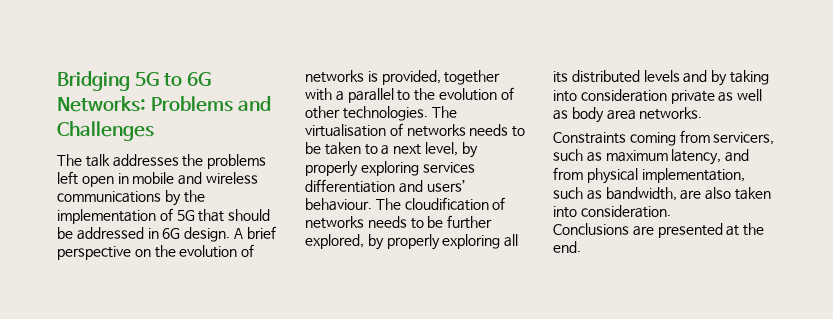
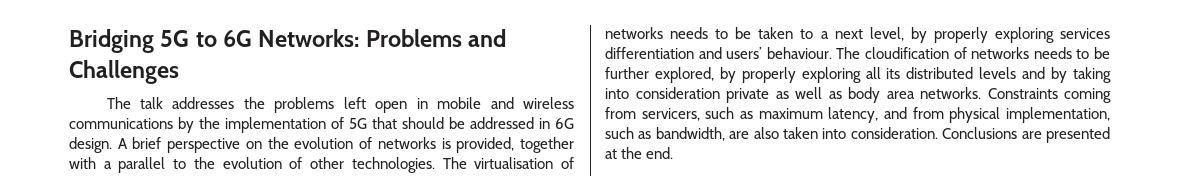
- The cloudification of networks needs to be further explored, by properly exploring all its distributed levels and by taking into consideration private as well as body area networks.
- Constraints coming from servicers, such as maximum latency, and from physical implementation, such as bandwidth, are also taken into consideration.
- Conclusions are presented at the end.
+ The cloudification of networks needs to be further explored, by properly exploring all its distributed levels and by taking into consideration private as well as body area networks. Constraints coming from servicers, such as maximum latency, and from physical implementation, such as bandwidth, are also taken into consideration. Conclusions are presented at the end.

